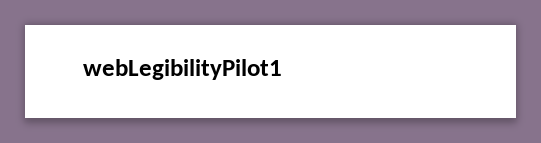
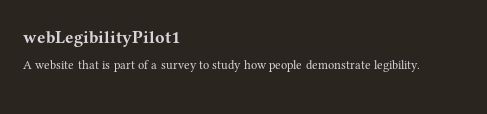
+ A website that is part of a survey to study how people demonstrate legibility.

